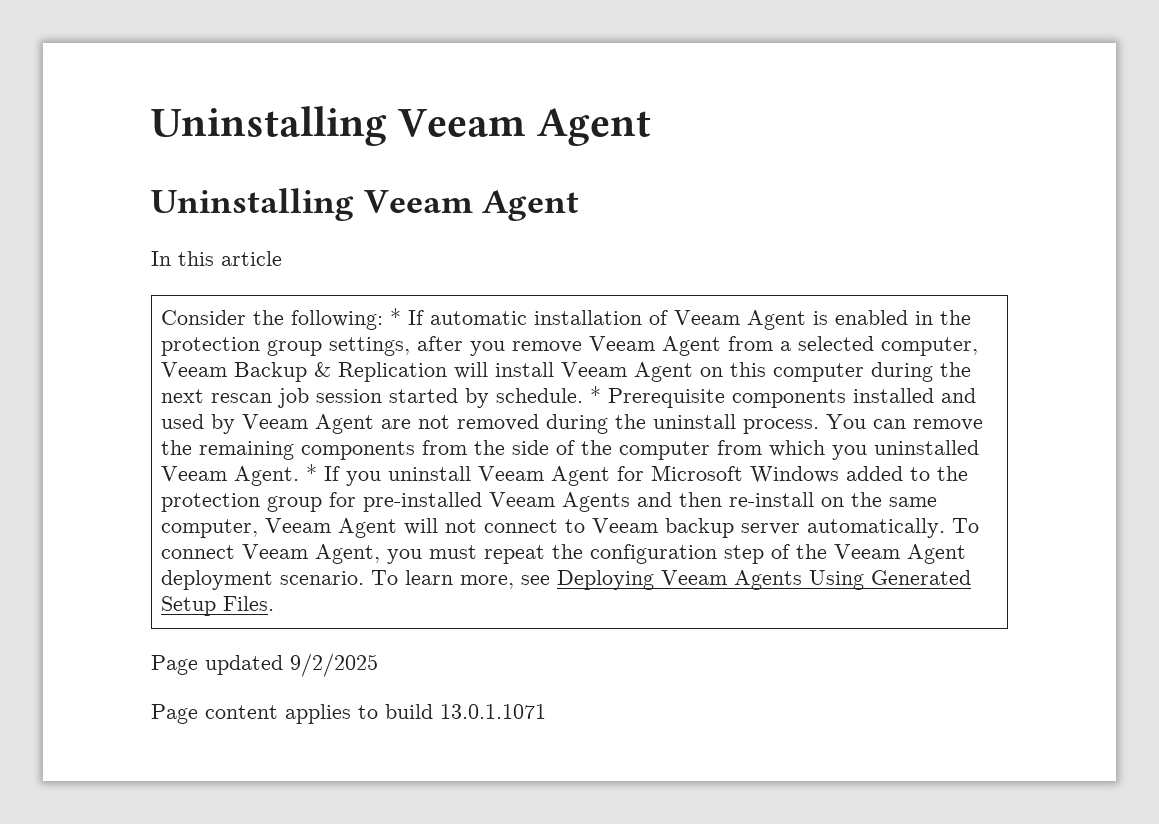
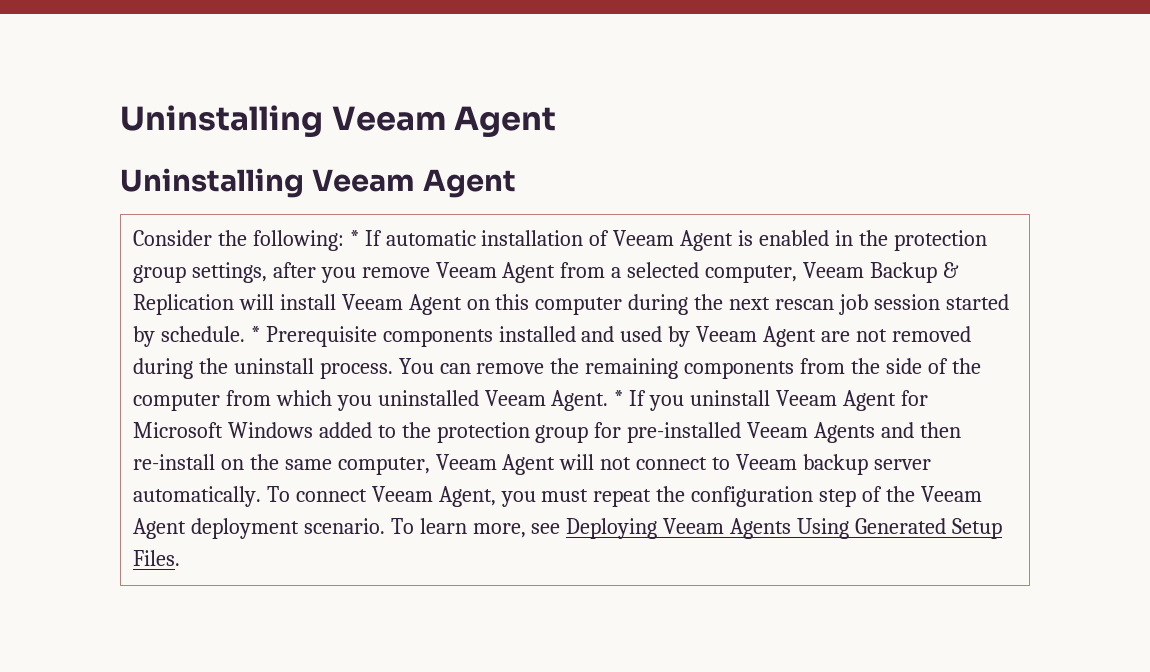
- In this article
- Page updated 9/2/2025
- Page content applies to build 13.0.1.1071

